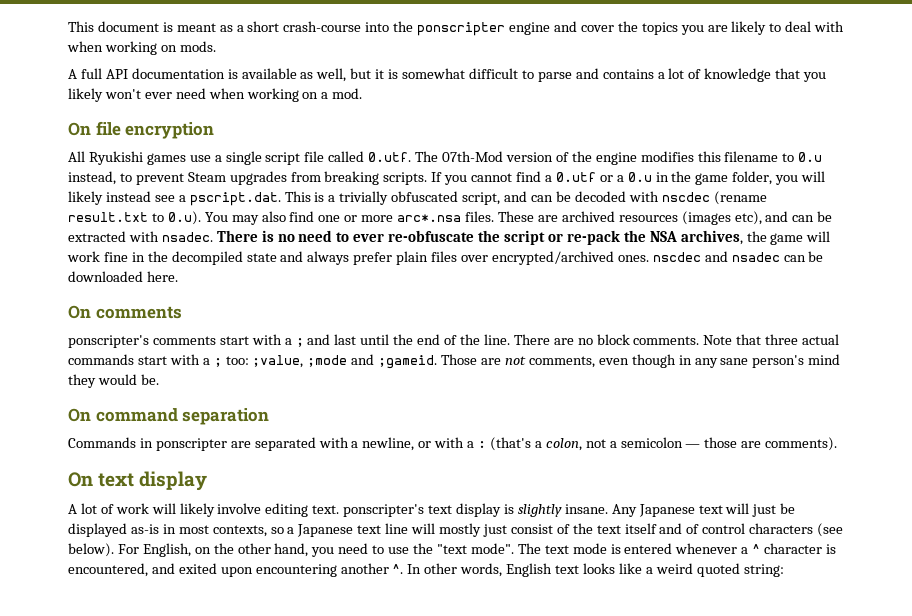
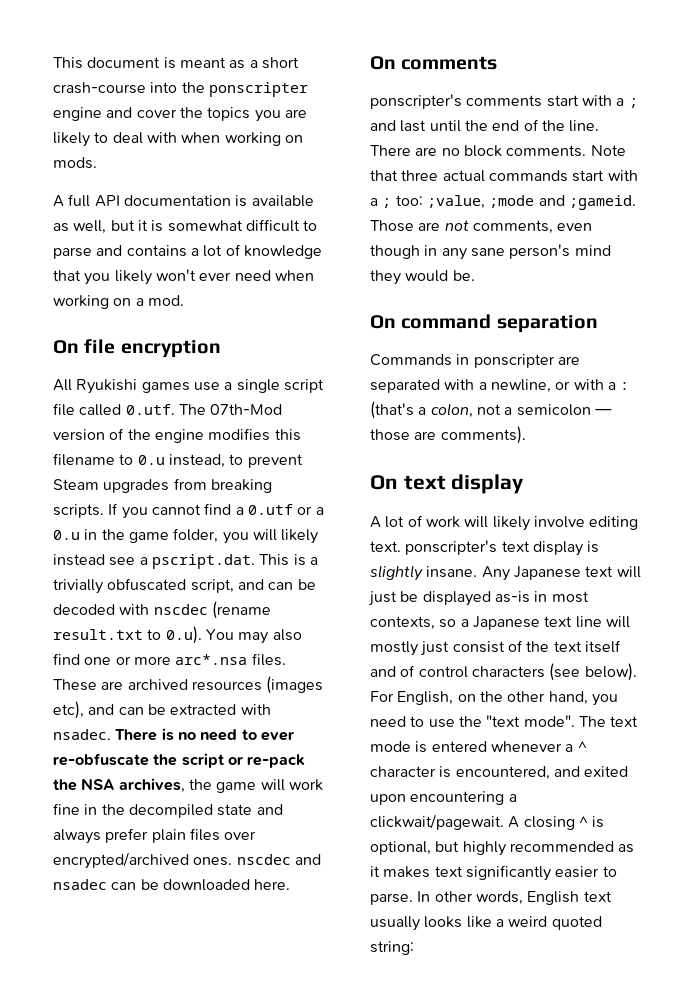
- The text mode is entered whenever a ^ character is encountered, and exited upon encountering another ^.
+ The text mode is entered whenever a ^ character is encountered, and exited upon encountering a clickwait/pagewait. A closing ^ is optional, but highly recommended as it makes text significantly easier to parse.
- In other words, English text looks like a weird quoted string:
+ In other words, English text usually looks like a weird quoted string:

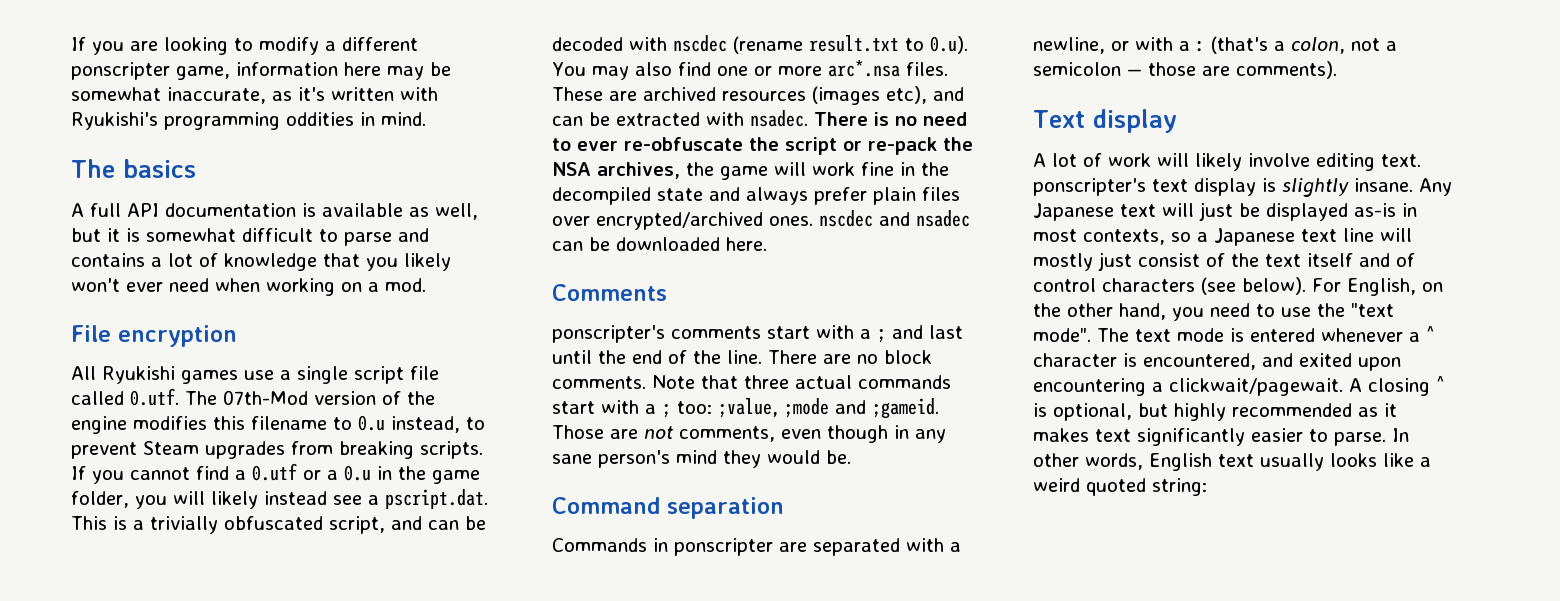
- This document is meant as a short crash-course into the ponscripter engine and cover the topics you are likely to deal with when working on mods.
+ If you are looking to modify a different ponscripter game, information here may be somewhat inaccurate, as it's written with Ryukishi's programming oddities in mind.
+ The basics
- On file encryption
+ File encryption
- On comments
+ Comments
- On command separation
+ Command separation
- On text display
+ Text display

